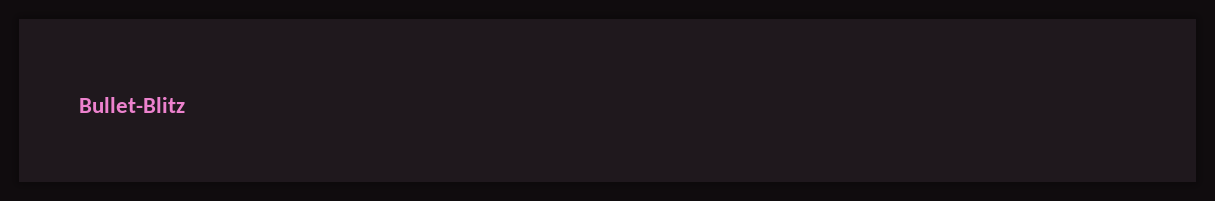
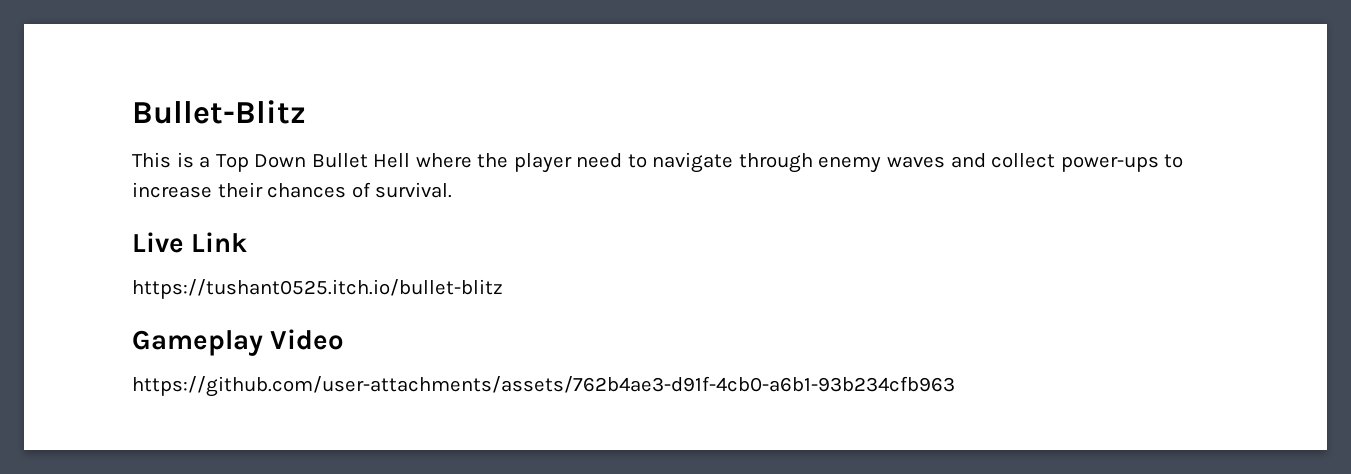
+ This is a Top Down Bullet Hell where the player need to navigate through enemy waves and collect power-ups to increase their chances of survival.
+ Live Link
+ https://tushant0525.itch.io/bullet-blitz
+ Gameplay Video
+ https://github.com/user-attachments/assets/762b4ae3-d91f-4cb0-a6b1-93b234cfb963

